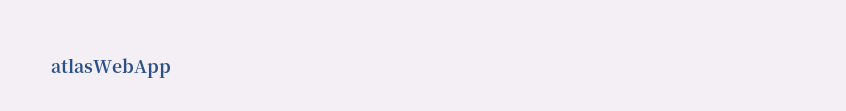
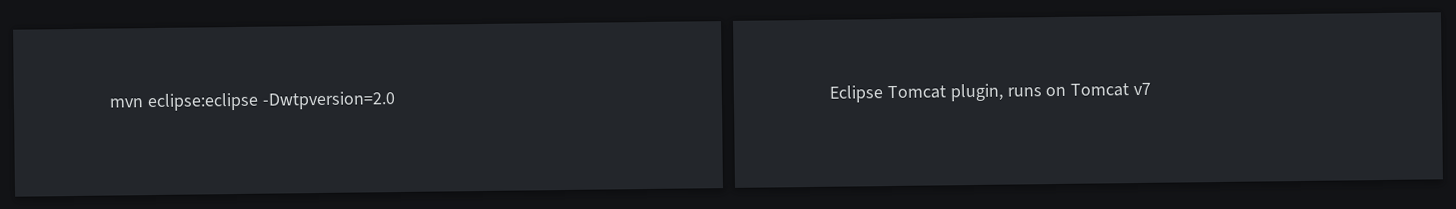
- atlasWebApp
+ mvn eclipse:eclipse -Dwtpversion=2.0
+ Eclipse Tomcat plugin, runs on Tomcat v7

